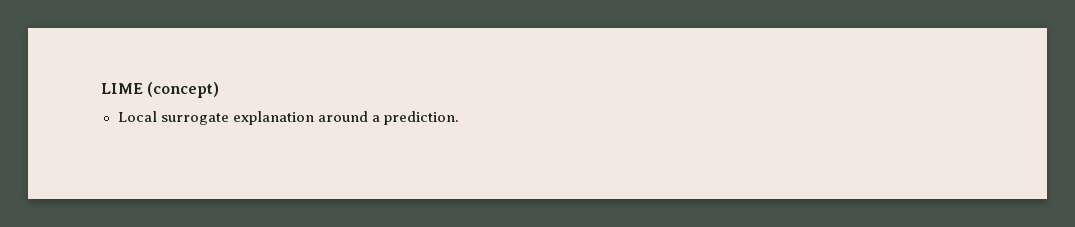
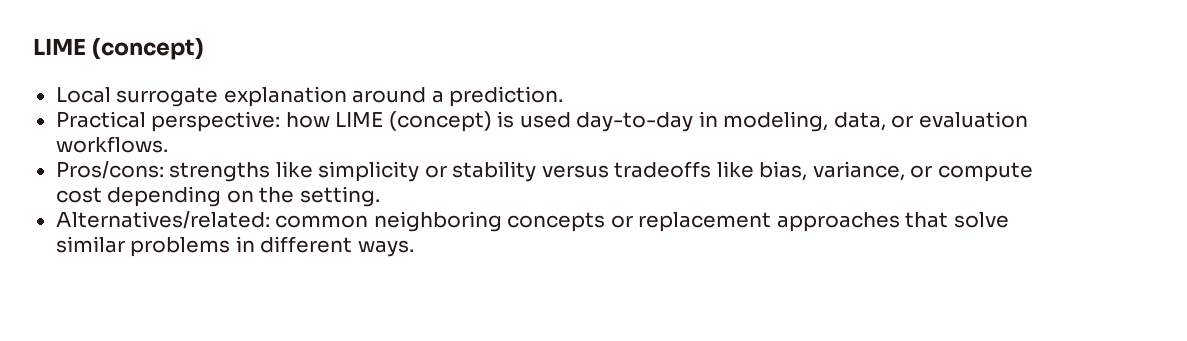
+ Practical perspective: how LIME (concept) is used day-to-day in modeling, data, or evaluation workflows.
+ Pros/cons: strengths like simplicity or stability versus tradeoffs like bias, variance, or compute cost depending on the setting.
+ Alternatives/related: common neighboring concepts or replacement approaches that solve similar problems in different ways.

